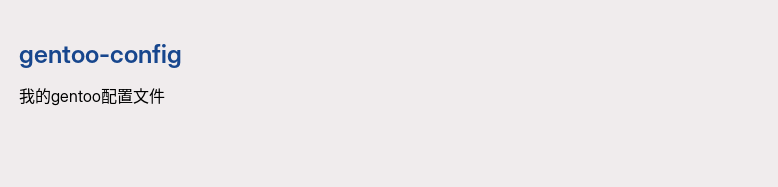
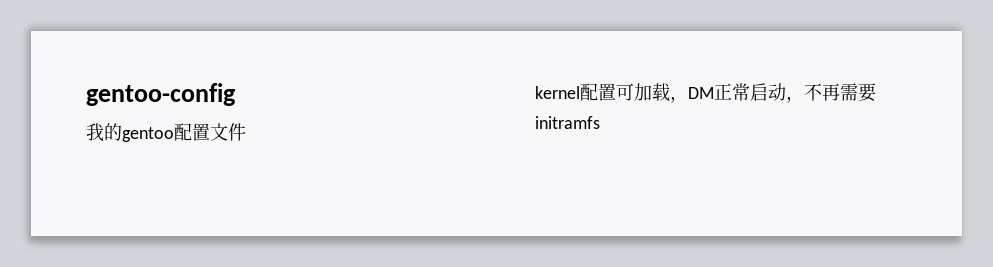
+ kernel配置可加载，DM正常启动，不再需要initramfs

